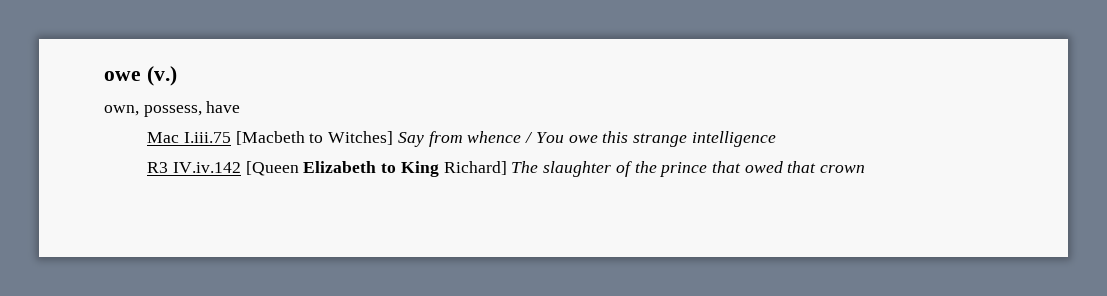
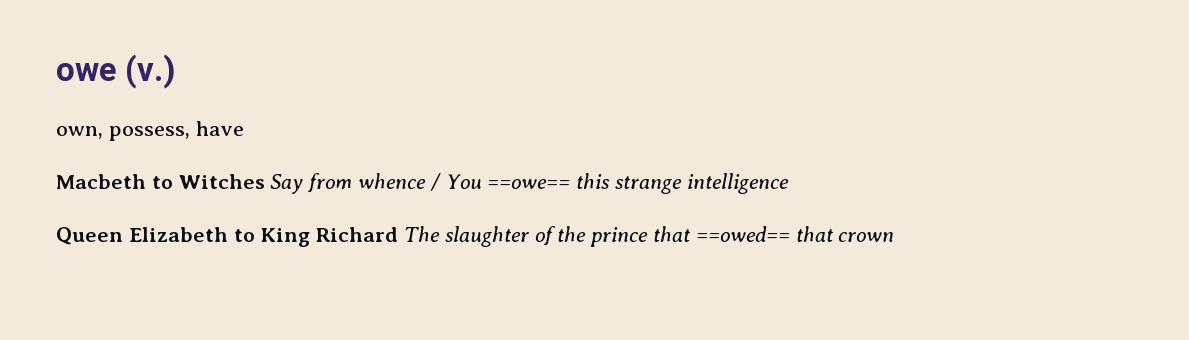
- Mac I.iii.75 [Macbeth to Witches] Say from whence / You owe this strange intelligence
+ Macbeth to Witches Say from whence / You ==owe== this strange intelligence
- R3 IV.iv.142 [Queen Elizabeth to King Richard] The slaughter of the prince that owed that crown
+ Queen Elizabeth to King Richard The slaughter of the prince that ==owed== that crown

